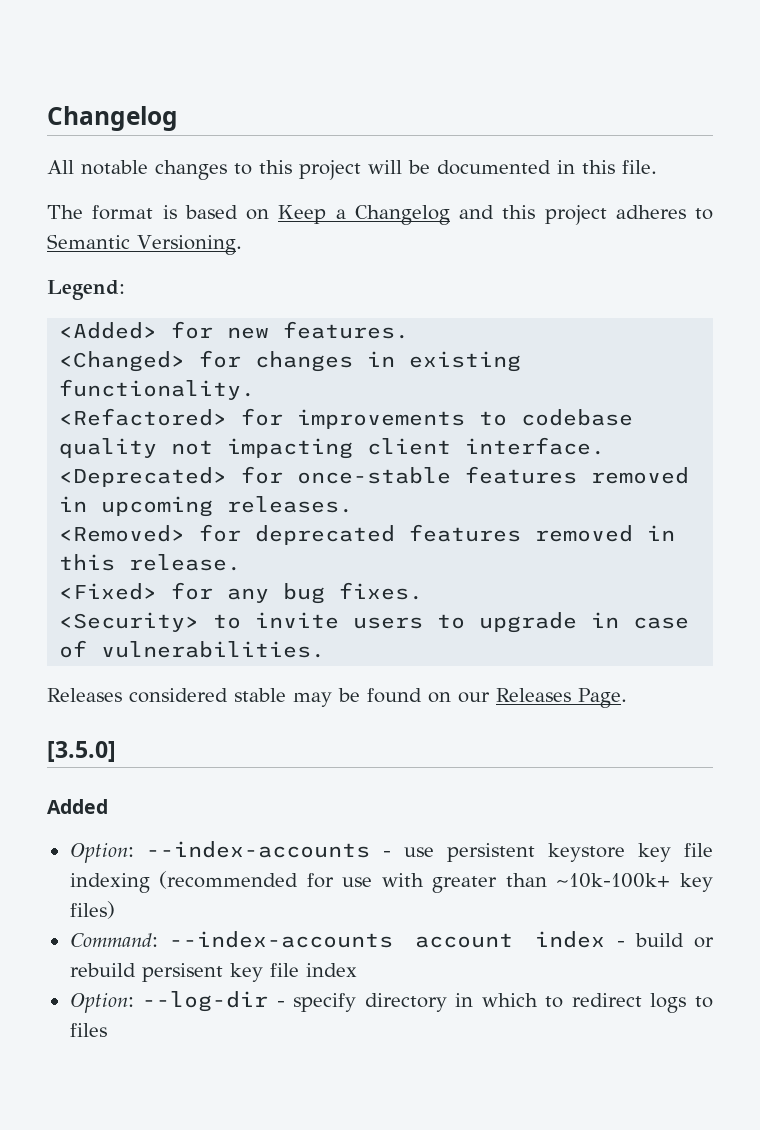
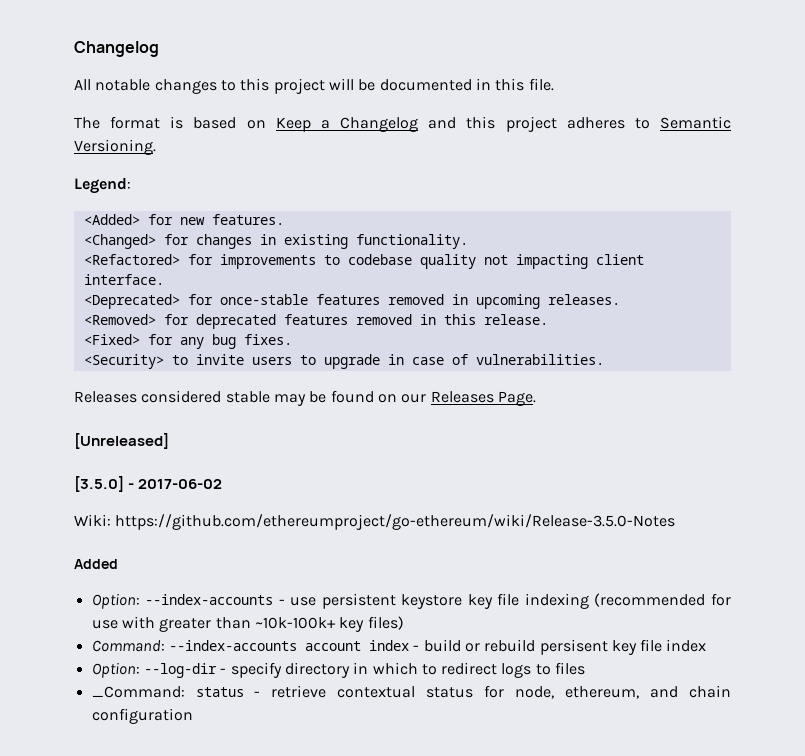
+ [Unreleased]
- [3.5.0]
+ [3.5.0] - 2017-06-02
+ Wiki: https://github.com/ethereumproject/go-ethereum/wiki/Release-3.5.0-Notes
+ _Command: status - retrieve contextual status for node, ethereum, and chain configuration

